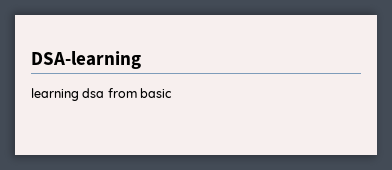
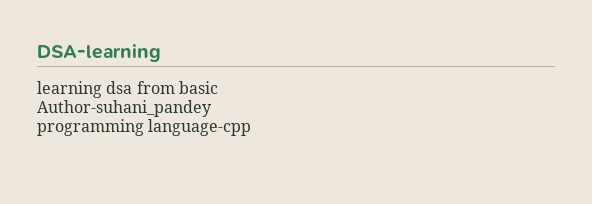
+ Author-suhani_pandey
+ programming language-cpp

